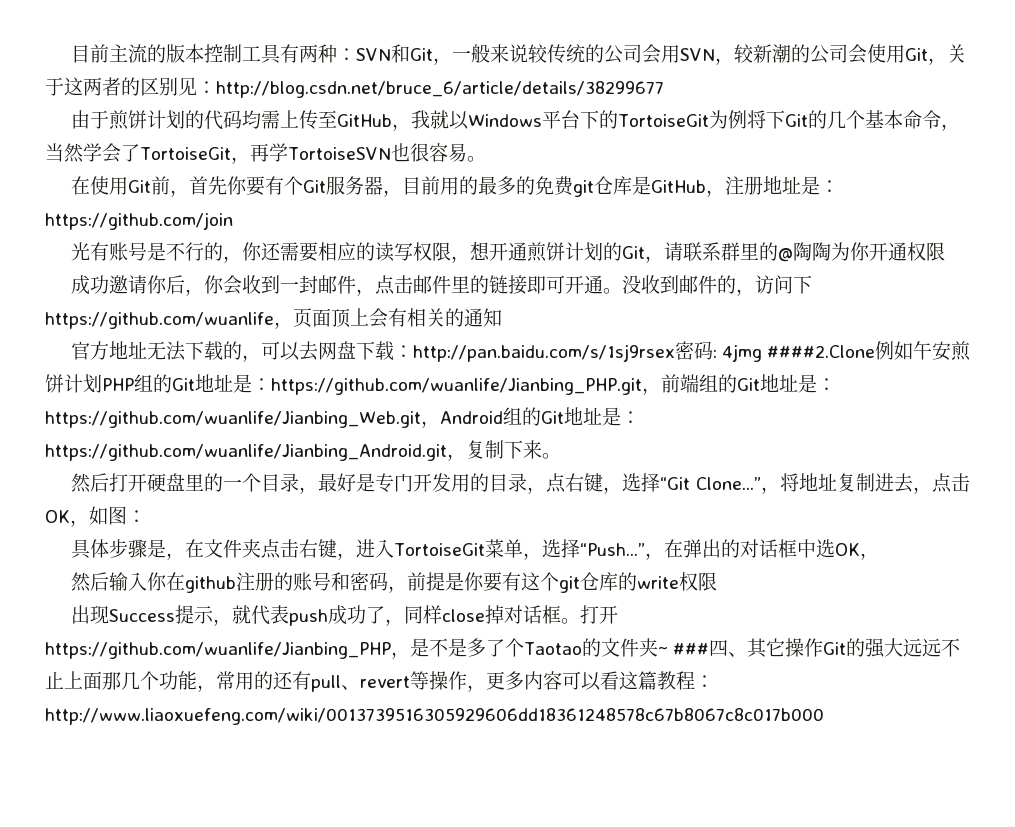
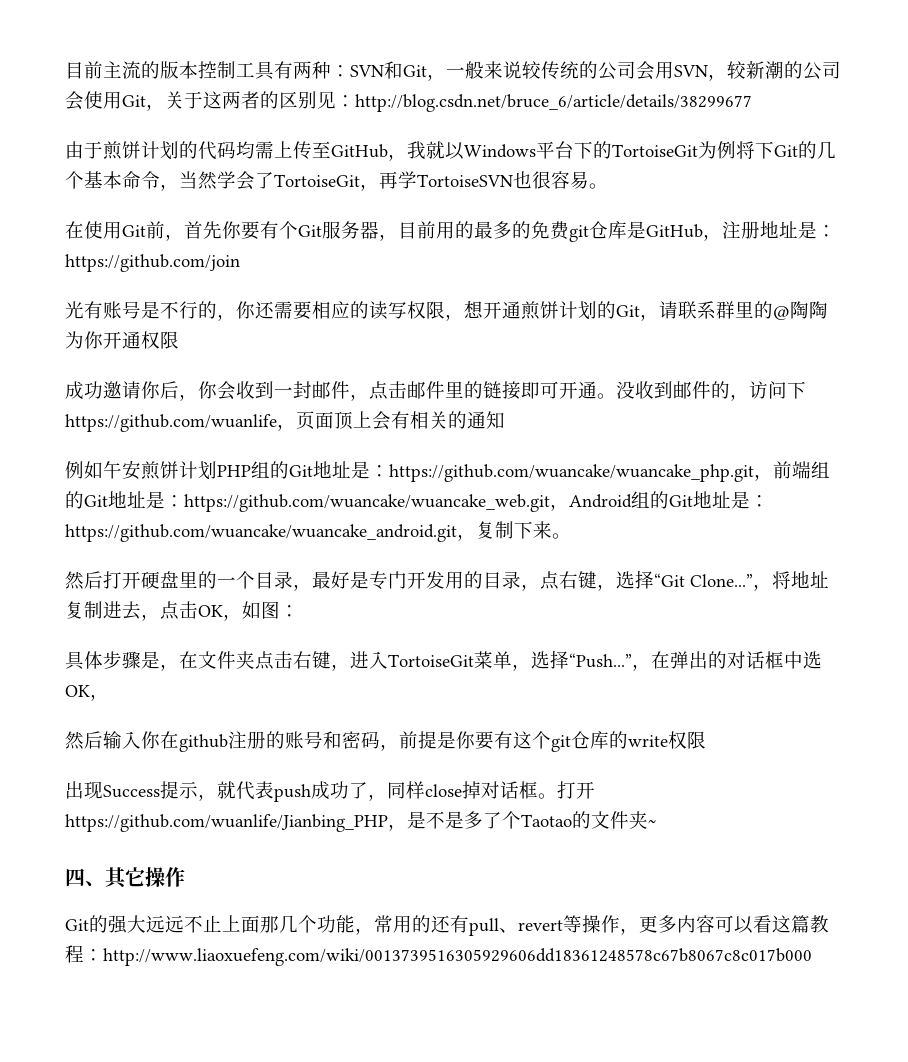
- 官方地址无法下载的，可以去网盘下载：http://pan.baidu.com/s/1sj9rsex密码: 4jmg ####2.Clone例如午安煎饼计划PHP组的Git地址是：https://github.com/wuanlife/Jianbing_PHP.git，前端组的Git地址是：https://github.com/wuanlife/Jianbing_Web.git，Android组的Git地址是：https://github.com/wuanlife/Jianbing_Android.git，复制下来。
+ 例如午安煎饼计划PHP组的Git地址是：https://github.com/wuancake/wuancake_php.git，前端组的Git地址是：https://github.com/wuancake/wuancake_web.git，Android组的Git地址是：https://github.com/wuancake/wuancake_android.git，复制下来。
- 打开https://github.com/wuanlife/Jianbing_PHP，是不是多了个Taotao的文件夹~ ###四、其它操作Git的强大远远不止上面那几个功能，常用的还有pull、revert等操作，更多内容可以看这篇教程：http://www.liaoxuefeng.com/wiki/0013739516305929606dd18361248578c67b8067c8c017b000
+ 打开https://github.com/wuanlife/Jianbing_PHP，是不是多了个Taotao的文件夹~
+ 四、其它操作
+ Git的强大远远不止上面那几个功能，常用的还有pull、revert等操作，更多内容可以看这篇教程：http://www.liaoxuefeng.com/wiki/0013739516305929606dd18361248578c67b8067c8c017b000

